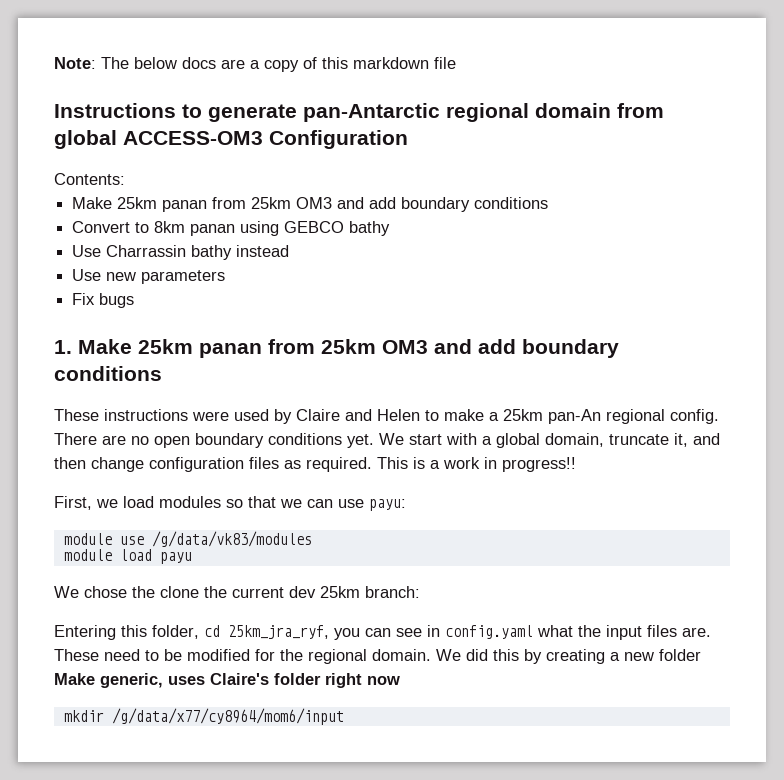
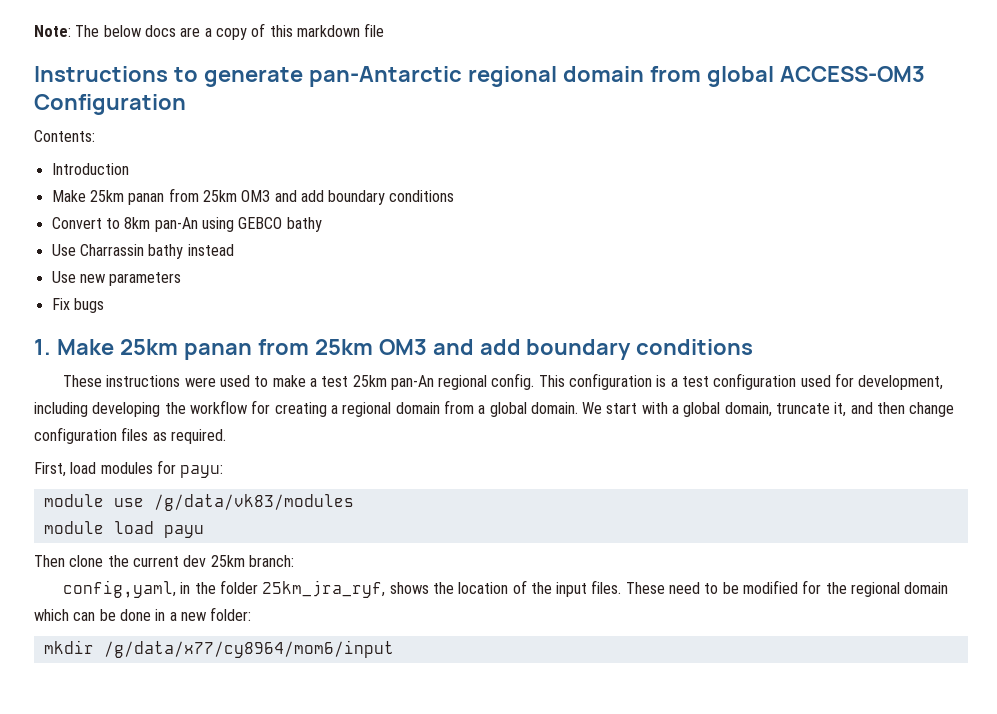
+ Introduction
- Convert to 8km panan using GEBCO bathy
+ Convert to 8km pan-An using GEBCO bathy
- These instructions were used by Claire and Helen to make a 25km pan-An regional config.
+ These instructions were used to make a test 25km pan-An regional config.
- There are no open boundary conditions yet.
+ This configuration is a test configuration used for development, including developing the workflow for creating a regional domain from a global domain.
- This is a work in progress!!
- First, we load modules so that we can use payu:
+ First, load modules for payu:
- We chose the clone the current dev 25km branch:
+ Then clone the current dev 25km branch:
- Entering this folder, cd 25km_jra_ryf, you can see in config.yaml what the input files are.
+ config,yaml, in the folder 25km_jra_ryf, shows the location of the input files.
- These need to be modified for the regional domain. We did this by creating a new folder Make generic, uses Claire's folder right now
+ These need to be modified for the regional domain which can be done in a new folder:

